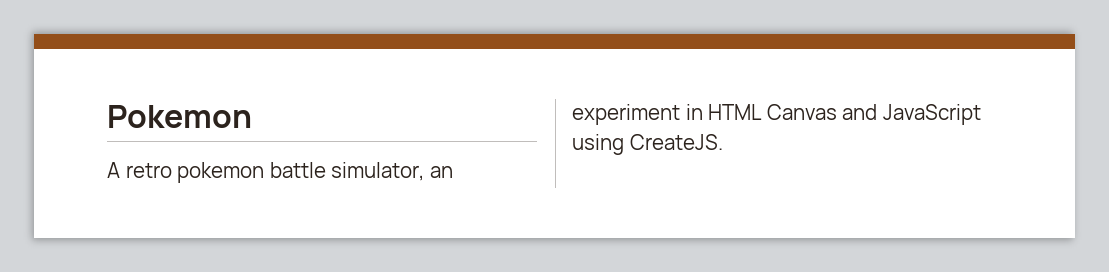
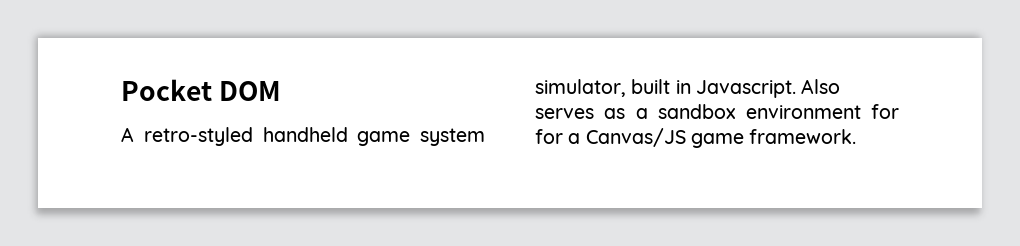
- Pokemon
+ Pocket DOM
- A retro pokemon battle simulator, an experiment in HTML Canvas and JavaScript using CreateJS.
+ A retro-styled handheld game system simulator, built in Javascript. Also serves as a sandbox environment for for a Canvas/JS game framework.

